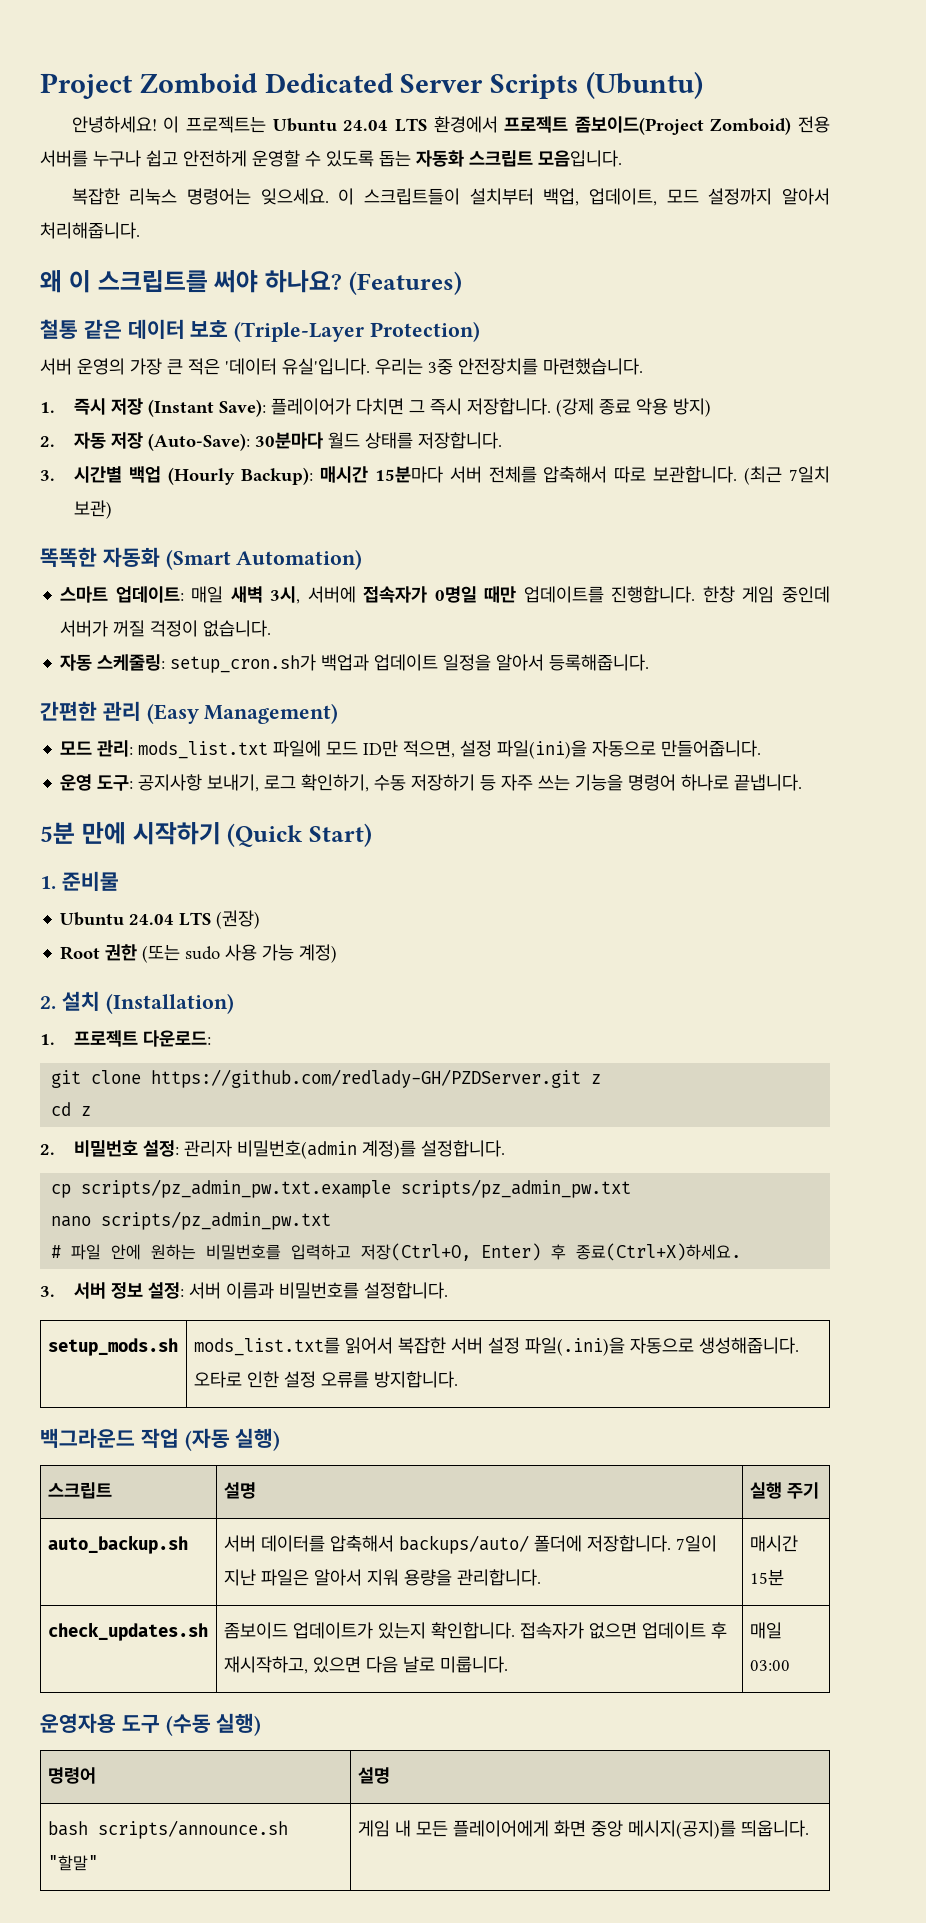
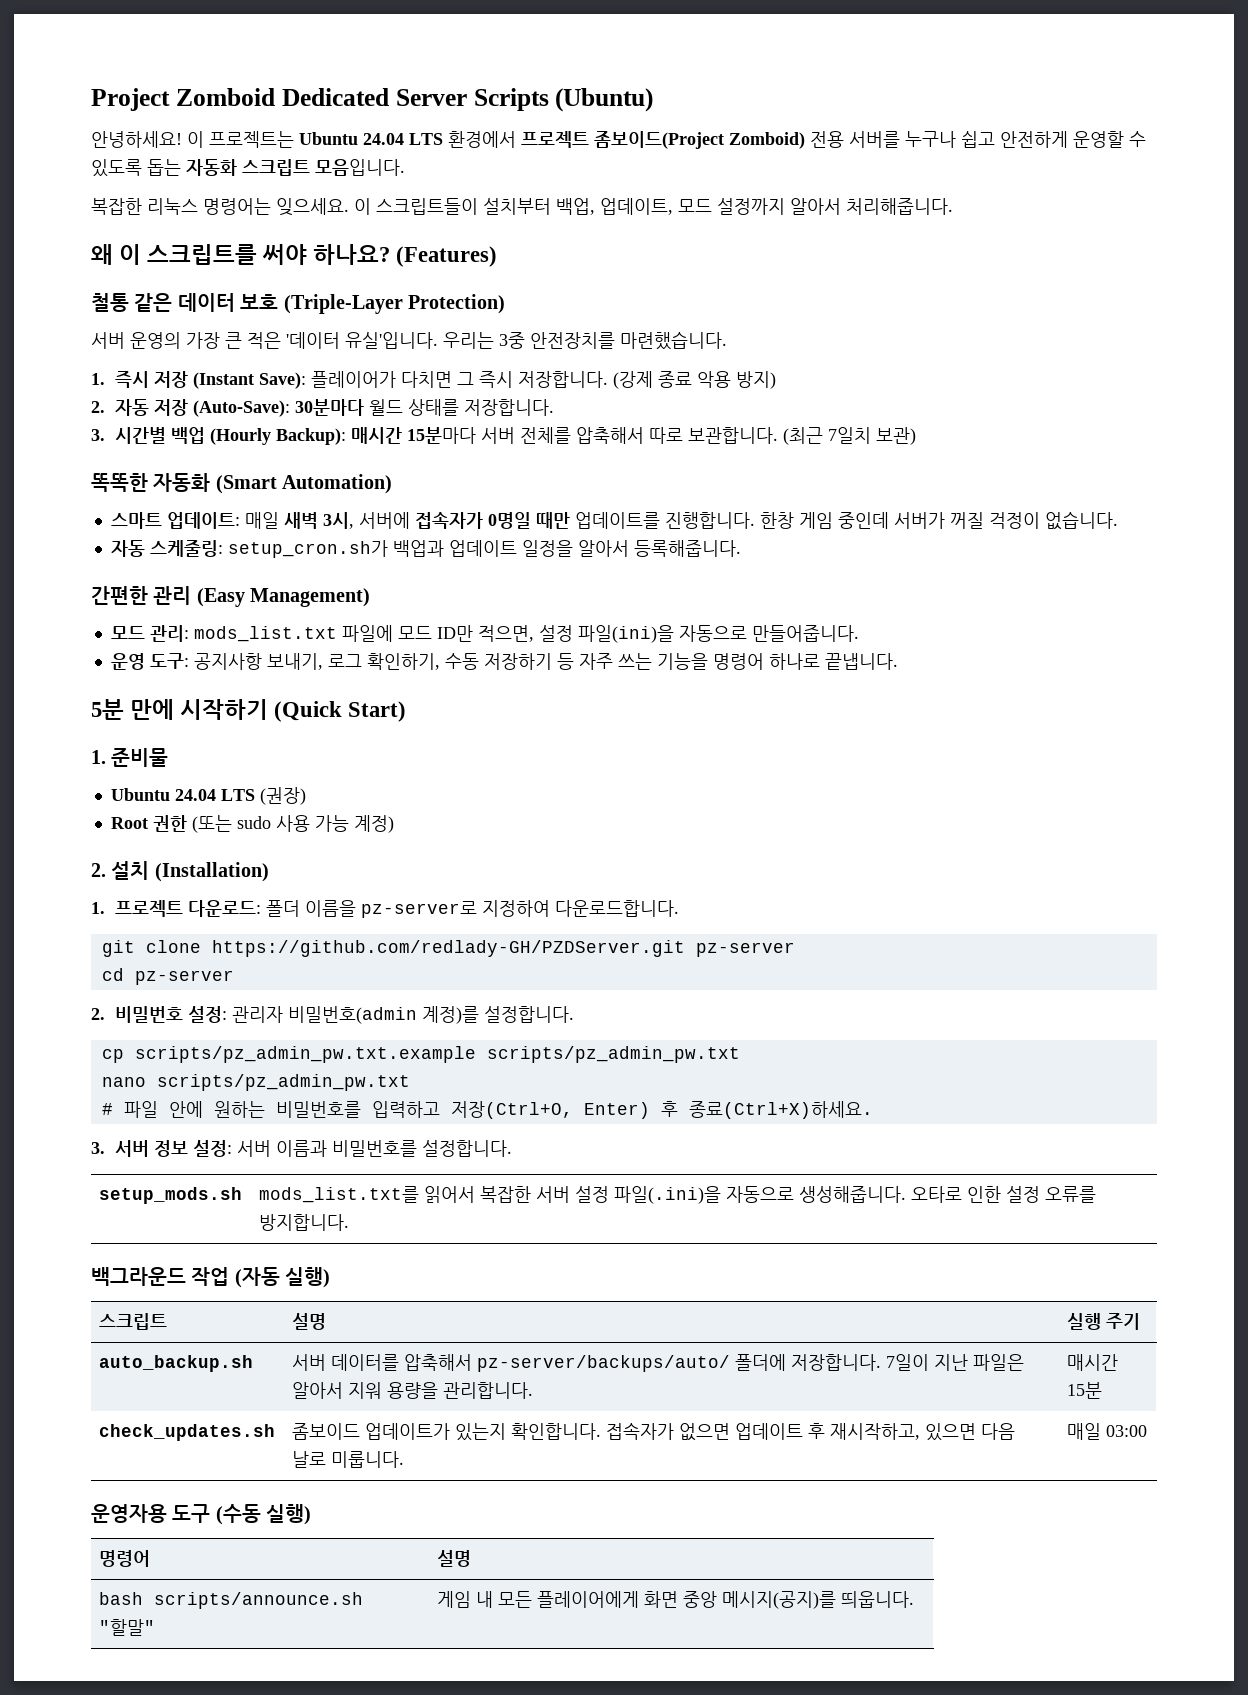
- 1. 프로젝트 다운로드:
+ 1. 프로젝트 다운로드: 폴더 이름을 pz-server로 지정하여 다운로드합니다.
- git clone https://github.com/redlady-GH/PZDServer.git z
+ git clone https://github.com/redlady-GH/PZDServer.git pz-server
- cd z
+ cd pz-server
- auto_backup.sh | 서버 데이터를 압축해서 backups/auto/ 폴더에 저장합니다. 7일이 지난 파일은 알아서 지워 용량을 관리합니다. | 매시간 15분
+ auto_backup.sh | 서버 데이터를 압축해서 pz-server/backups/auto/ 폴더에 저장합니다. 7일이 지난 파일은 알아서 지워 용량을 관리합니다. | 매시간 15분

